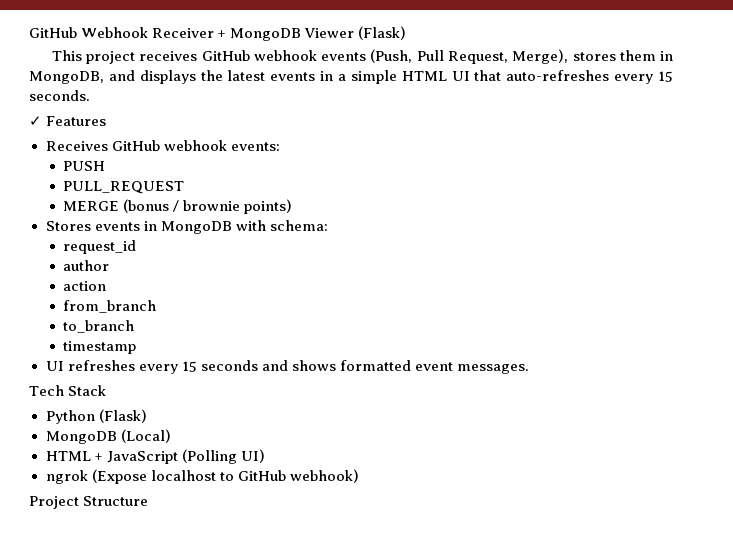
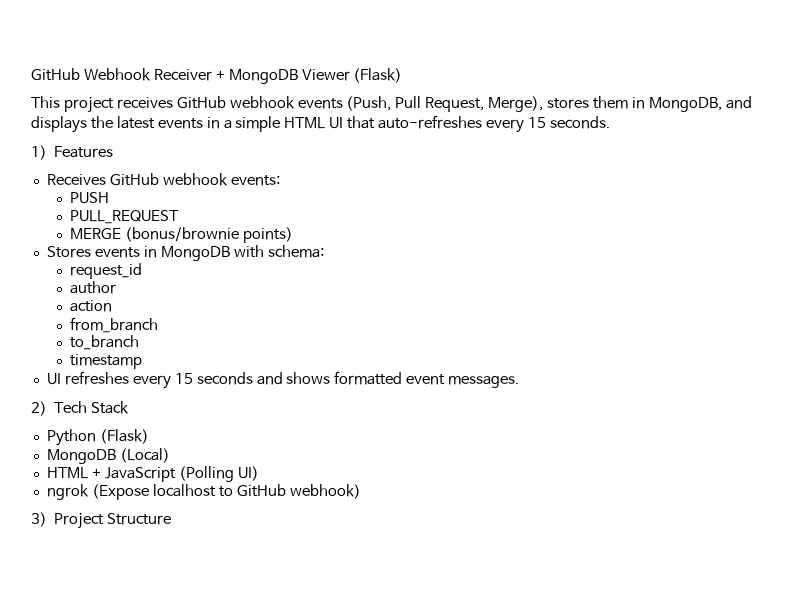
- ✓ Features
+ 1) Features
- MERGE (bonus / brownie points)
+ MERGE (bonus/brownie points)
- Tech Stack
+ 2) Tech Stack
- Project Structure
+ 3) Project Structure

